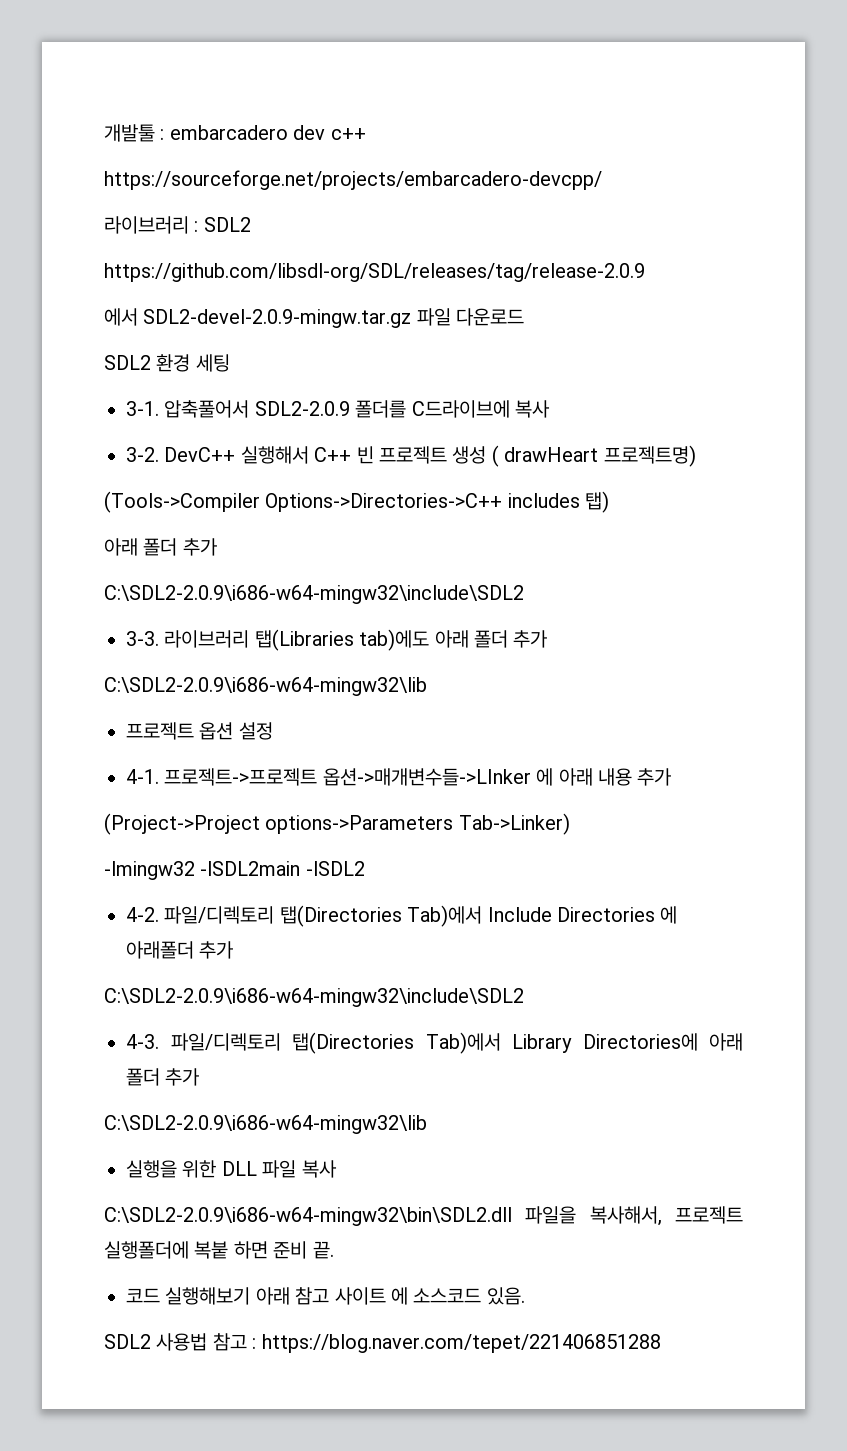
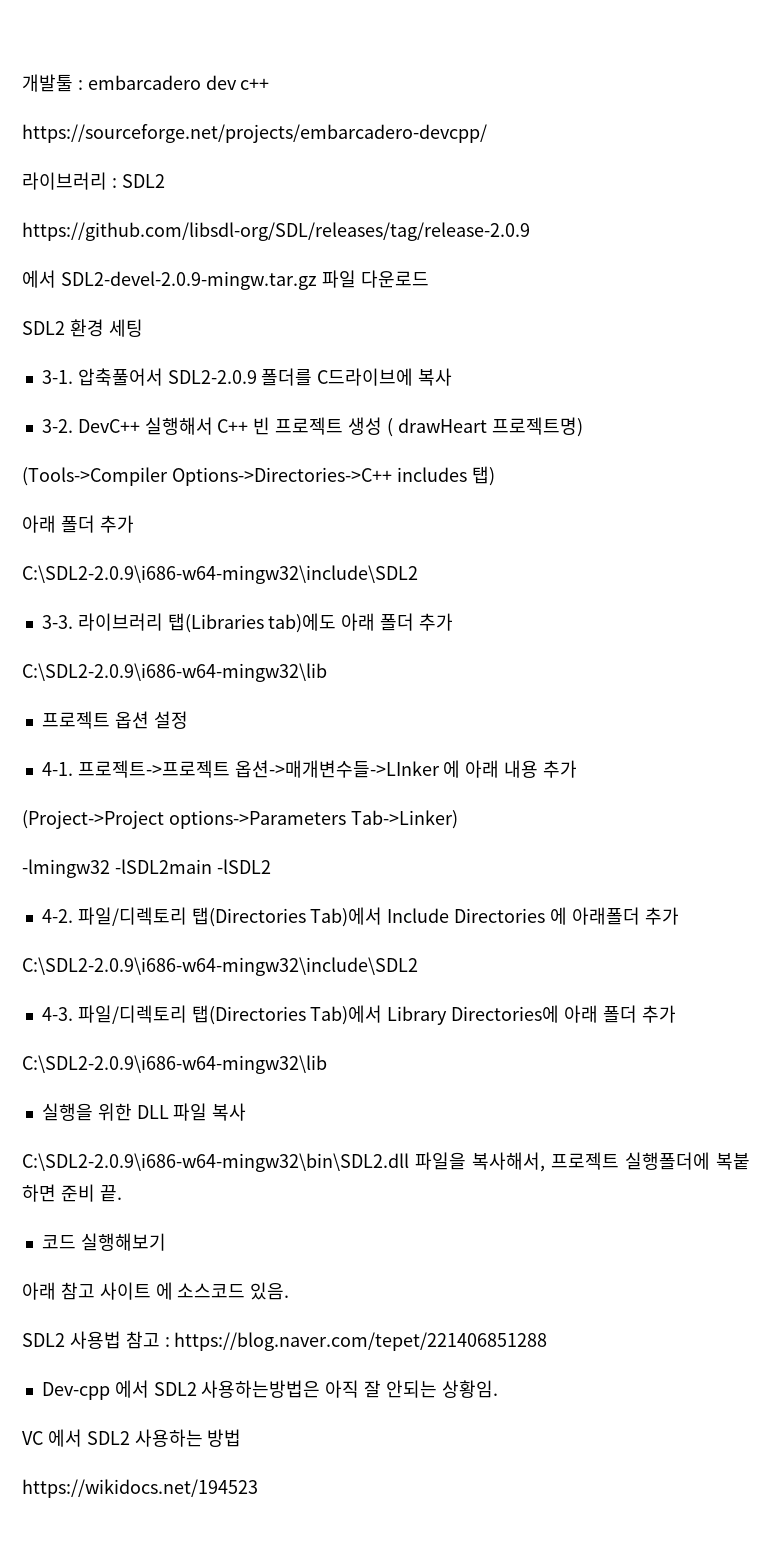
- 코드 실행해보기 아래 참고 사이트 에 소스코드 있음.
+ 코드 실행해보기
+ 아래 참고 사이트 에 소스코드 있음.
+ Dev-cpp 에서 SDL2 사용하는방법은 아직 잘 안되는 상황임.
+ VC 에서 SDL2 사용하는 방법
+ https://wikidocs.net/194523

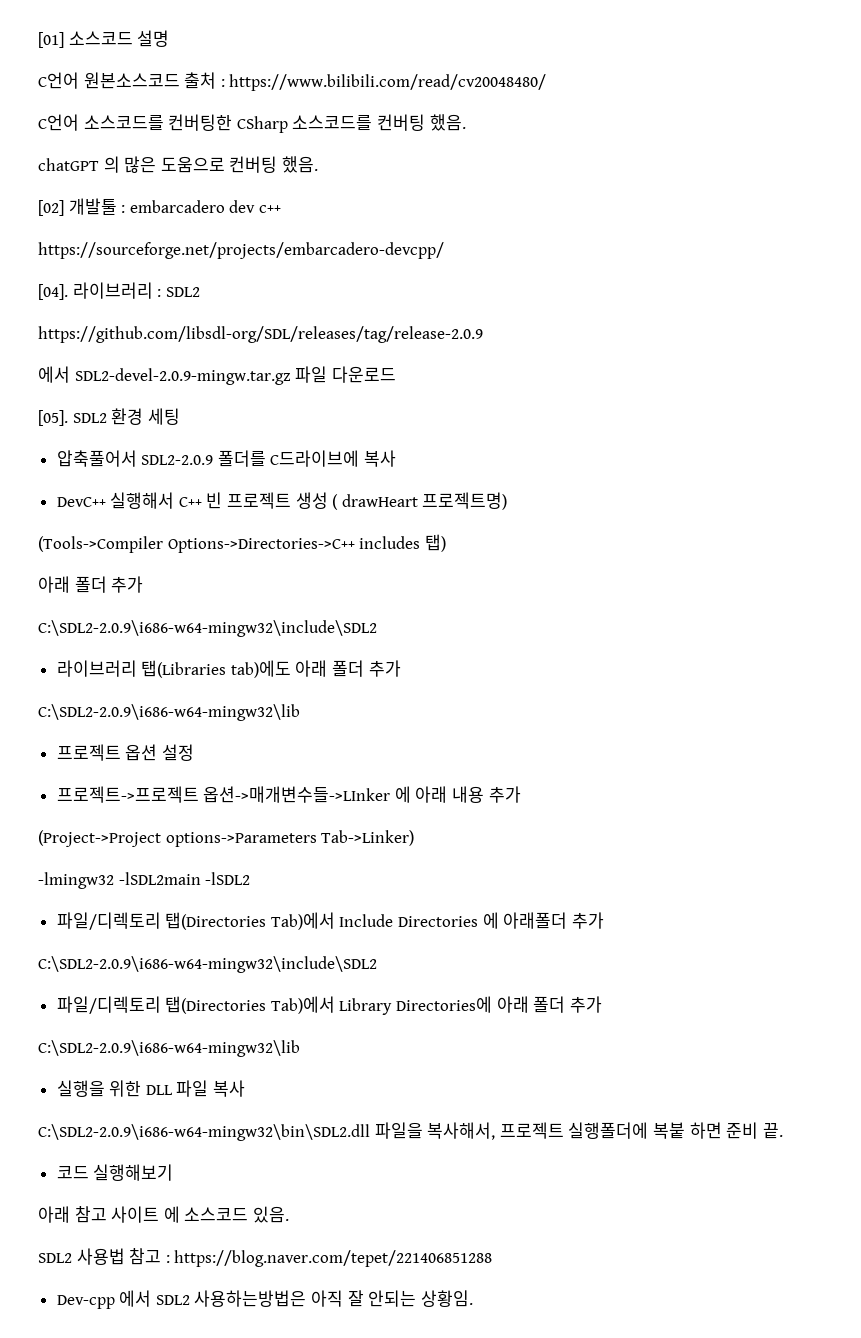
- 개발툴 : embarcadero dev c++
+ [01] 소스코드 설명
+ C언어 원본소스코드 출처 : https://www.bilibili.com/read/cv20048480/
+ C언어 소스코드를 컨버팅한 CSharp 소스코드를 컨버팅 했음.
+ chatGPT 의 많은 도움으로 컨버팅 했음.
+ [02] 개발툴 : embarcadero dev c++
+ [04].
+ [05].
- 3-1.
- 3-2.
- 3-3.
- 4-1.
- 4-2.
- 4-3.
- VC 에서 SDL2 사용하는 방법
- https://wikidocs.net/194523

